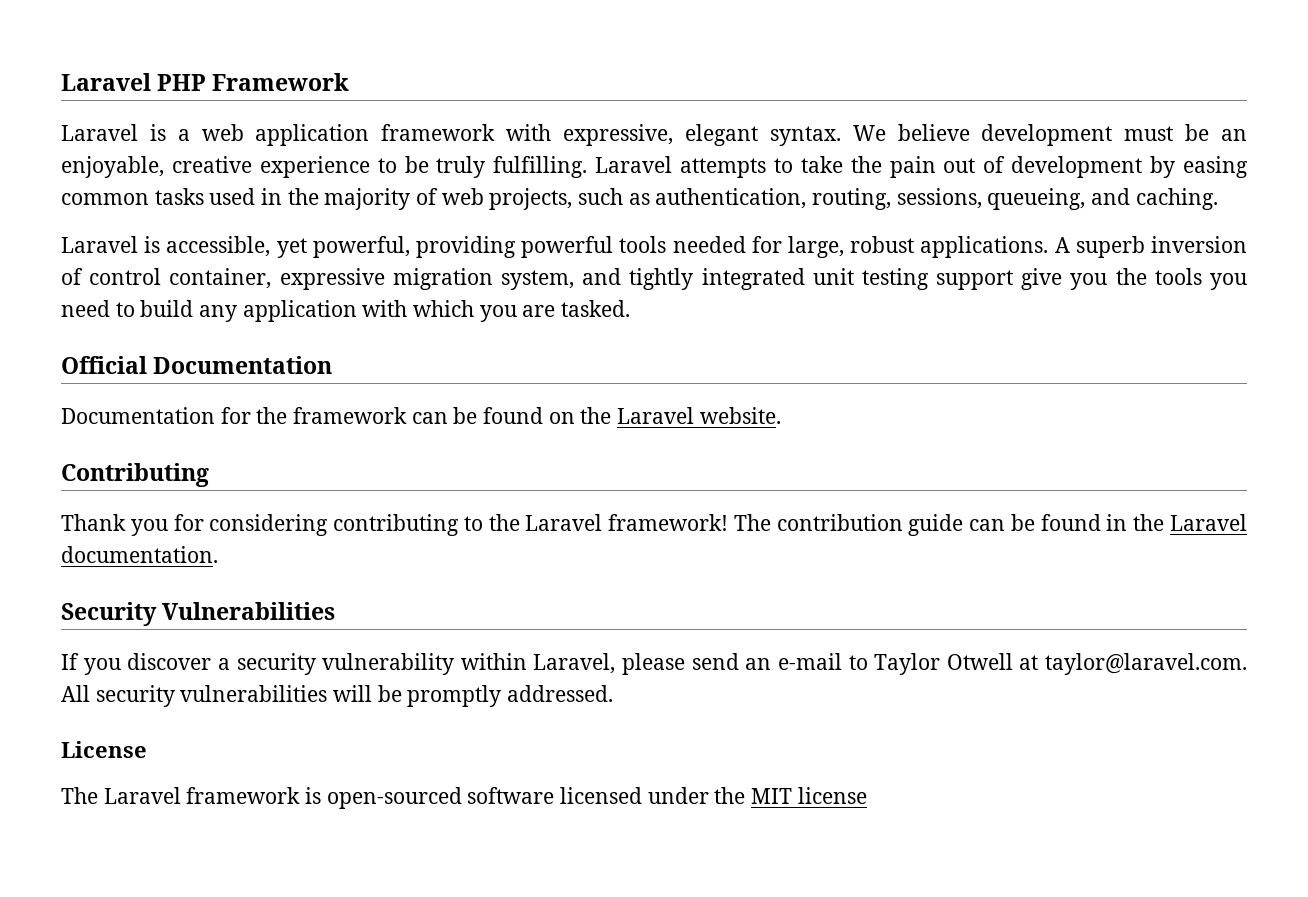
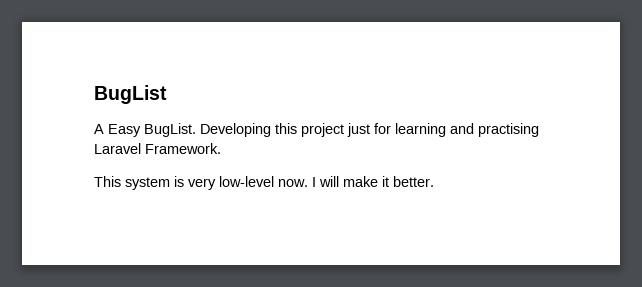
- Laravel PHP Framework
- Laravel is a web application framework with expressive, elegant syntax. We believe development must be an enjoyable, creative experience to be truly fulfilling. Laravel attempts to take the pain out of development by easing common tasks used in the majority of web projects, such as authentication, routing, sessions, queueing, and caching.
- Laravel is accessible, yet powerful, providing powerful tools needed for large, robust applications. A superb inversion of control container, expressive migration system, and tightly integrated unit testing support give you the tools you need to build any application with which you are tasked.
- Official Documentation
- Documentation for the framework can be found on the Laravel website.
- Contributing
- Thank you for considering contributing to the Laravel framework! The contribution guide can be found in the Laravel documentation.
- Security Vulnerabilities
- If you discover a security vulnerability within Laravel, please send an e-mail to Taylor Otwell at taylor@laravel.com. All security vulnerabilities will be promptly addressed.
- License
- The Laravel framework is open-sourced software licensed under the MIT license
+ BugList
+ A Easy BugList. Developing this project just for learning and practising Laravel Framework.
+ This system is very low-level now. I will make it better.

